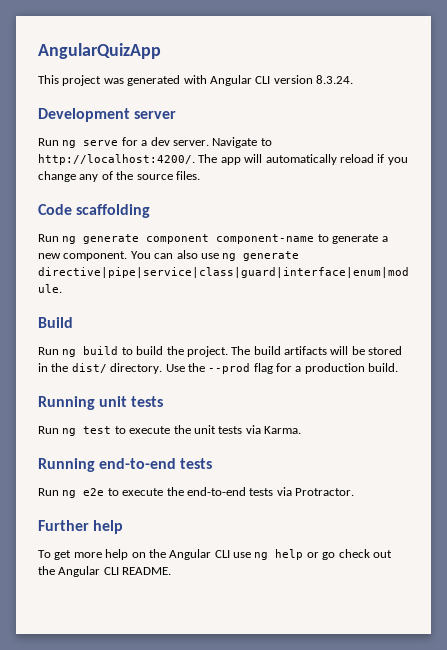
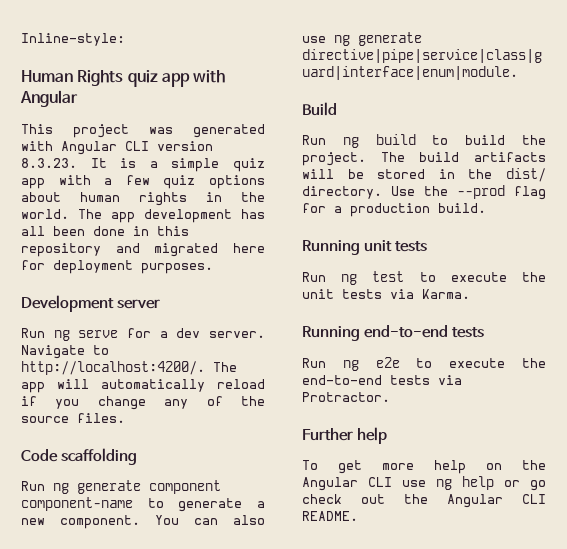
- AngularQuizApp
+ Inline-style:
+ Human Rights quiz app with Angular
- This project was generated with Angular CLI version 8.3.24.
+ This project was generated with Angular CLI version 8.3.23. It is a simple quiz app with a few quiz options about human rights in the world. The app development has all been done in this repository and migrated here for deployment purposes.

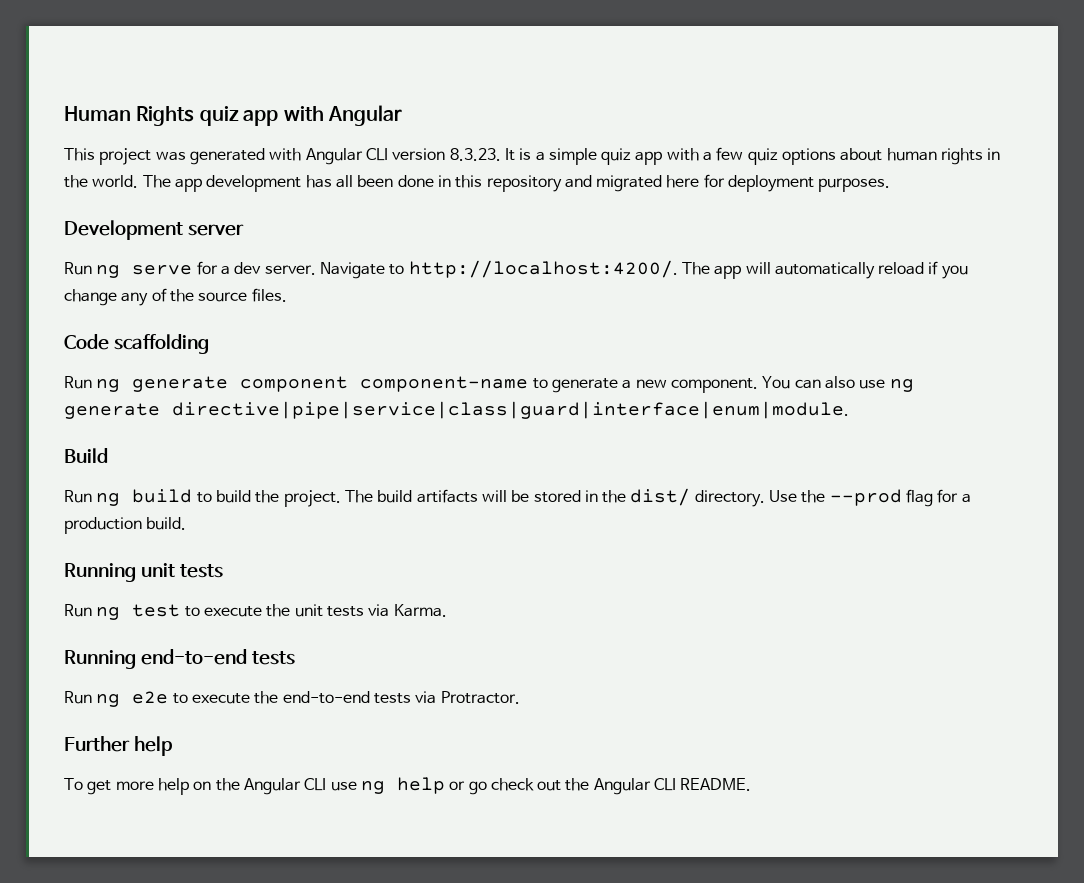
- Inline-style:

